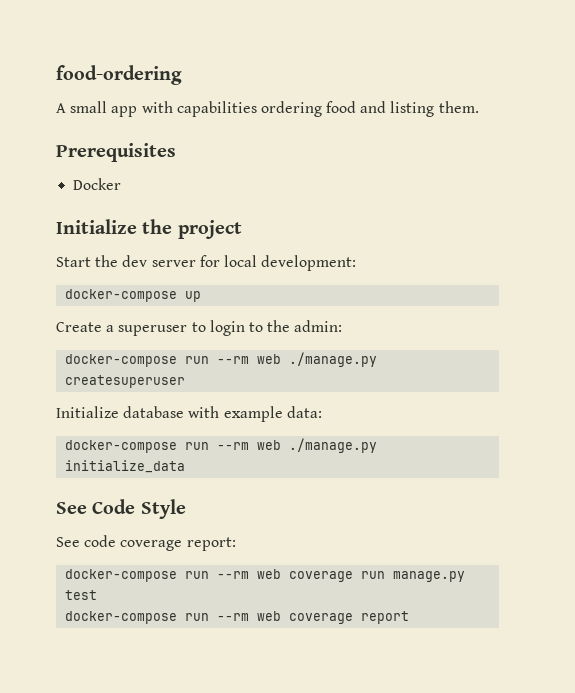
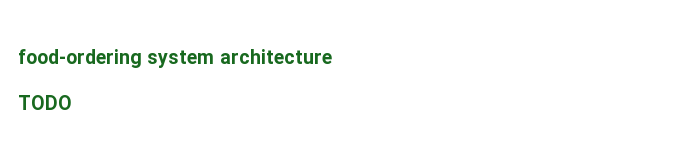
- food-ordering
- A small app with capabilities ordering food and listing them.
- Prerequisites
- Docker
- Initialize the project
- Start the dev server for local development:
- docker-compose up
- Create a superuser to login to the admin:
- docker-compose run --rm web ./manage.py createsuperuser
- Initialize database with example data:
- docker-compose run --rm web ./manage.py initialize_data
- See Code Style
- See code coverage report:
- docker-compose run --rm web coverage run manage.py test
- docker-compose run --rm web coverage report
+ food-ordering system architecture
+ TODO

